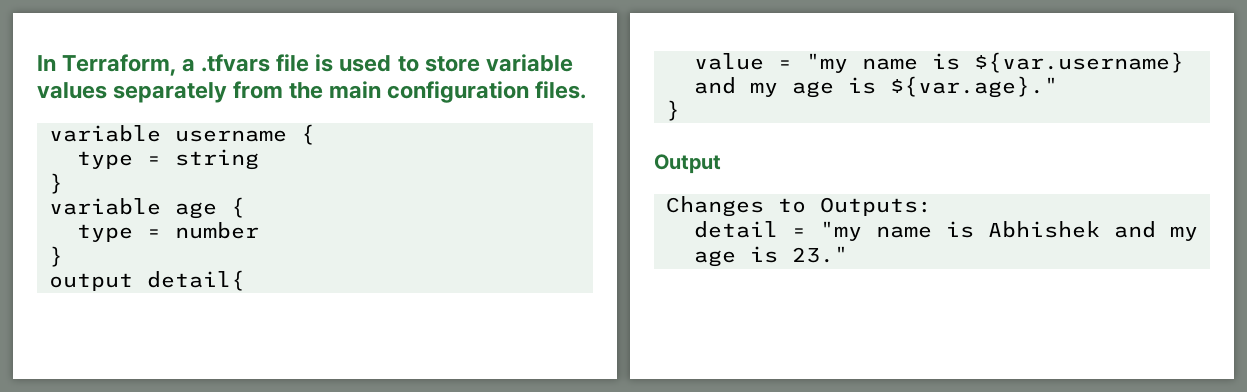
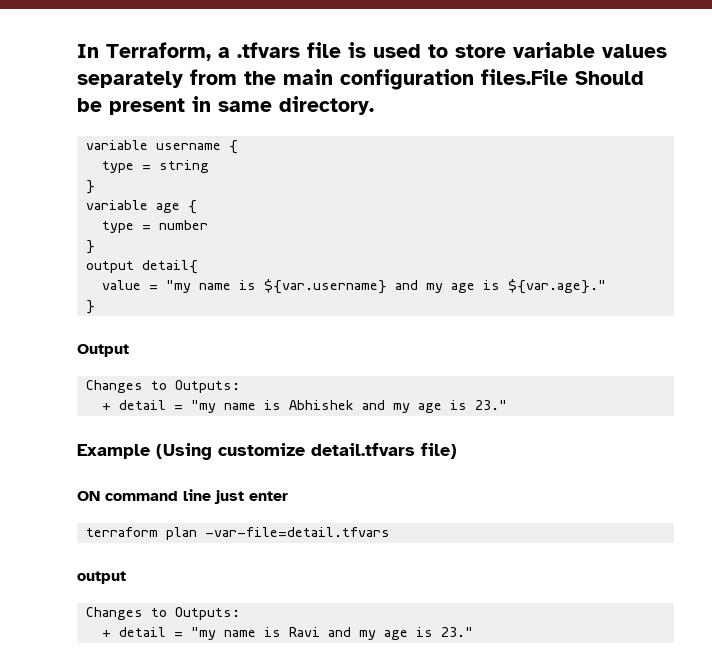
- In Terraform, a .tfvars file is used to store variable values separately from the main configuration files.
+ In Terraform, a .tfvars file is used to store variable values separately from the main configuration files.File Should be present in same directory.
- detail = "my name is Abhishek and my age is 23."
+ + detail = "my name is Abhishek and my age is 23."
+ Example (Using customize detail.tfvars file)
+ ON command line just enter
+ terraform plan -var-file=detail.tfvars
+ output
+ Changes to Outputs:
+ + detail = "my name is Ravi and my age is 23."

